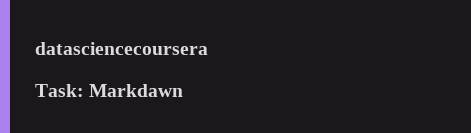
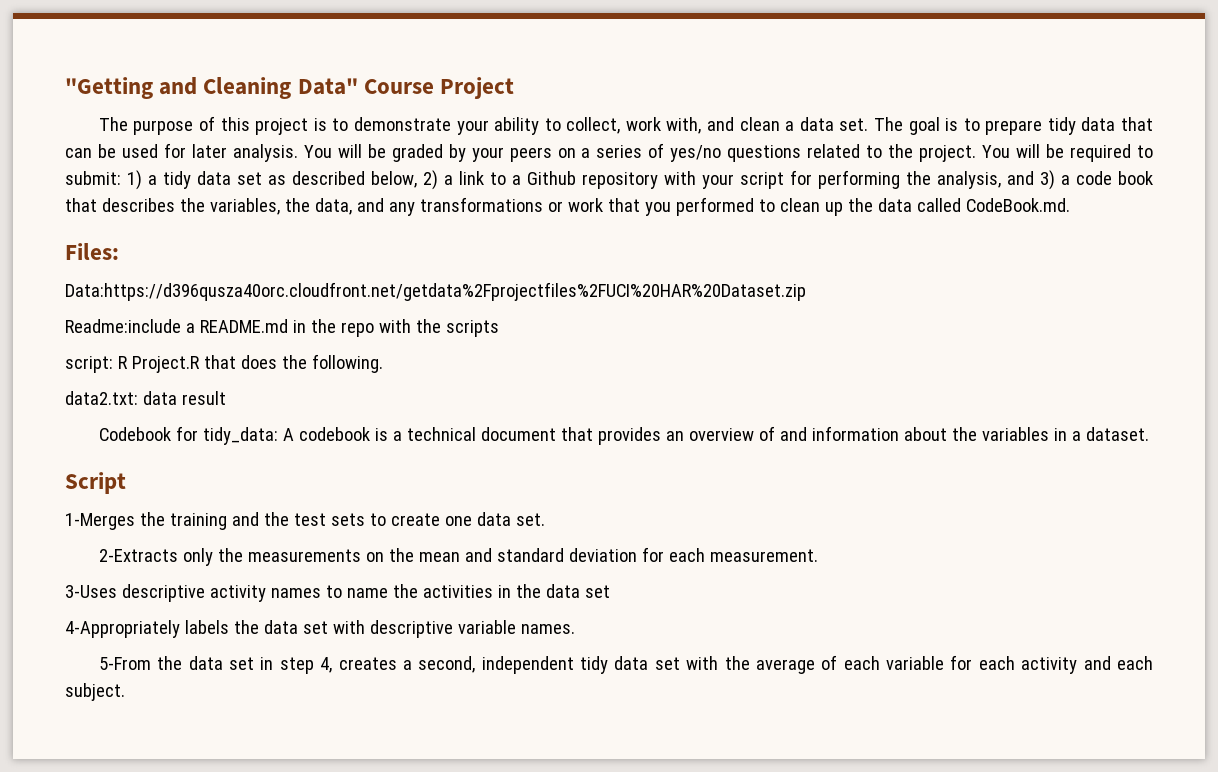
- datasciencecoursera
- Task: Markdawn
+ "Getting and Cleaning Data" Course Project
+ The purpose of this project is to demonstrate your ability to collect, work with, and clean a data set. The goal is to prepare tidy data that can be used for later analysis. You will be graded by your peers on a series of yes/no questions related to the project. You will be required to submit: 1) a tidy data set as described below, 2) a link to a Github repository with your script for performing the analysis, and 3) a code book that describes the variables, the data, and any transformations or work that you performed to clean up the data called CodeBook.md.
+ Files:
+ Data:https://d396qusza40orc.cloudfront.net/getdata%2Fprojectfiles%2FUCI%20HAR%20Dataset.zip
+ Readme:include a README.md in the repo with the scripts
+ script: R Project.R that does the following.
+ data2.txt: data result
+ Codebook for tidy_data: A codebook is a technical document that provides an overview of and information about the variables in a dataset.
+ Script
+ 1-Merges the training and the test sets to create one data set.
+ 2-Extracts only the measurements on the mean and standard deviation for each measurement.
+ 3-Uses descriptive activity names to name the activities in the data set
+ 4-Appropriately labels the data set with descriptive variable names.
+ 5-From the data set in step 4, creates a second, independent tidy data set with the average of each variable for each activity and each subject.

